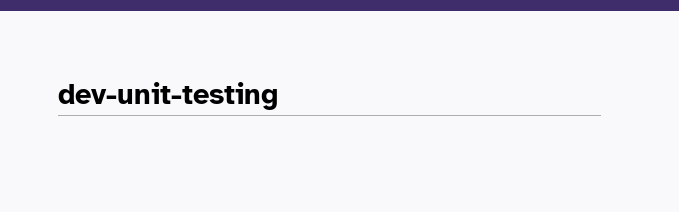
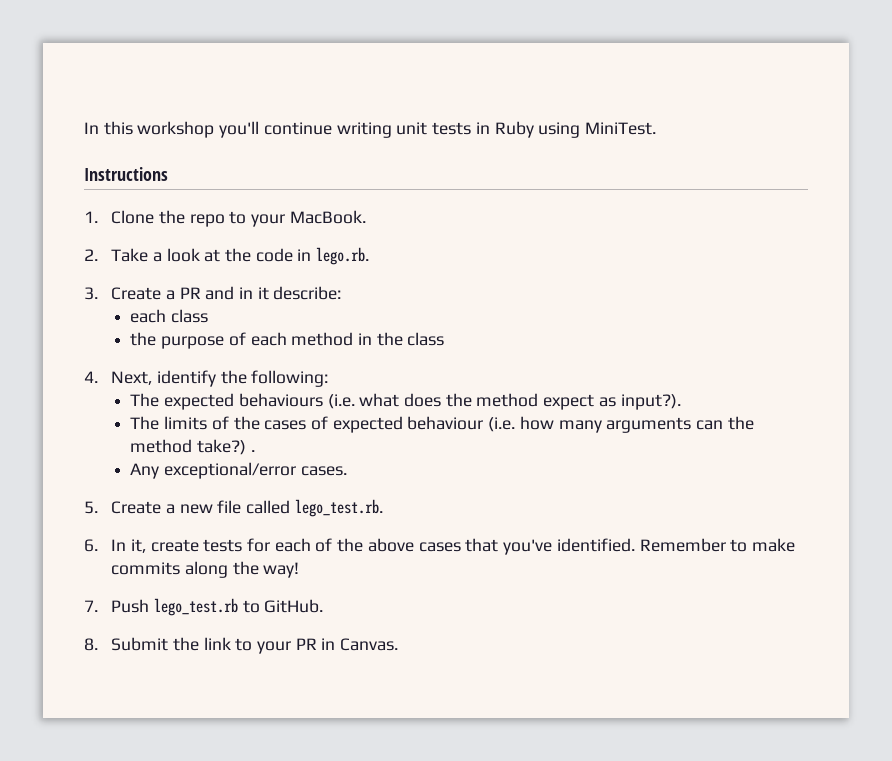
- dev-unit-testing
+ In this workshop you'll continue writing unit tests in Ruby using MiniTest.
+ Instructions
+ 1. Clone the repo to your MacBook.
+ 2. Take a look at the code in lego.rb.
+ 3. Create a PR and in it describe:
+ each class
+ the purpose of each method in the class
+ 4. Next, identify the following:
+ The expected behaviours (i.e. what does the method expect as input?).
+ The limits of the cases of expected behaviour (i.e. how many arguments can the method take?) .
+ Any exceptional/error cases.
+ 5. Create a new file called lego_test.rb.
+ 6. In it, create tests for each of the above cases that you've identified. Remember to make commits along the way!
+ 7. Push lego_test.rb to GitHub.
+ 8. Submit the link to your PR in Canvas.

